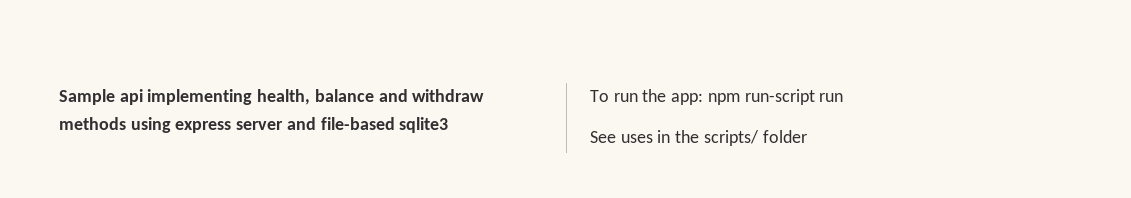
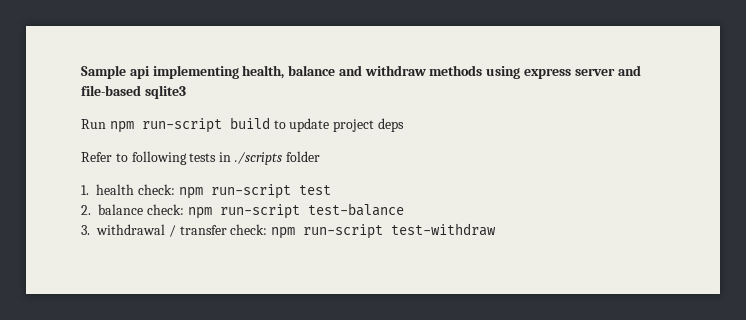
- To run the app: npm run-script run
- See uses in the scripts/ folder
+ Run npm run-script build to update project deps
+ Refer to following tests in ./scripts folder
+ 1. health check: npm run-script test
+ 2. balance check: npm run-script test-balance
+ 3. withdrawal / transfer check: npm run-script test-withdraw

